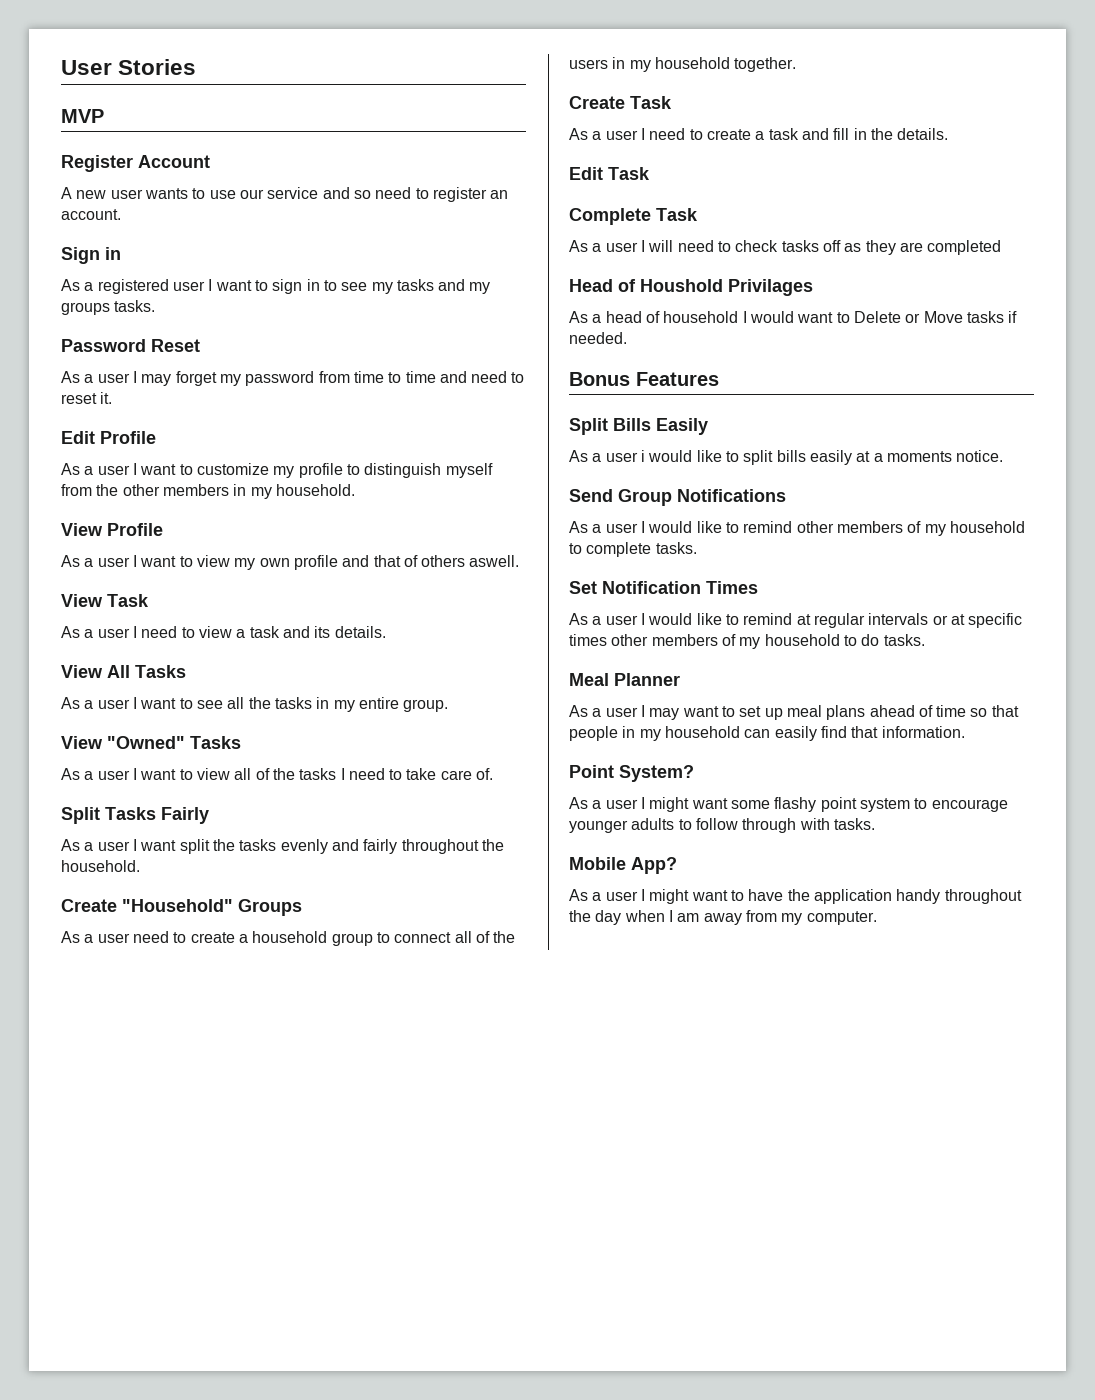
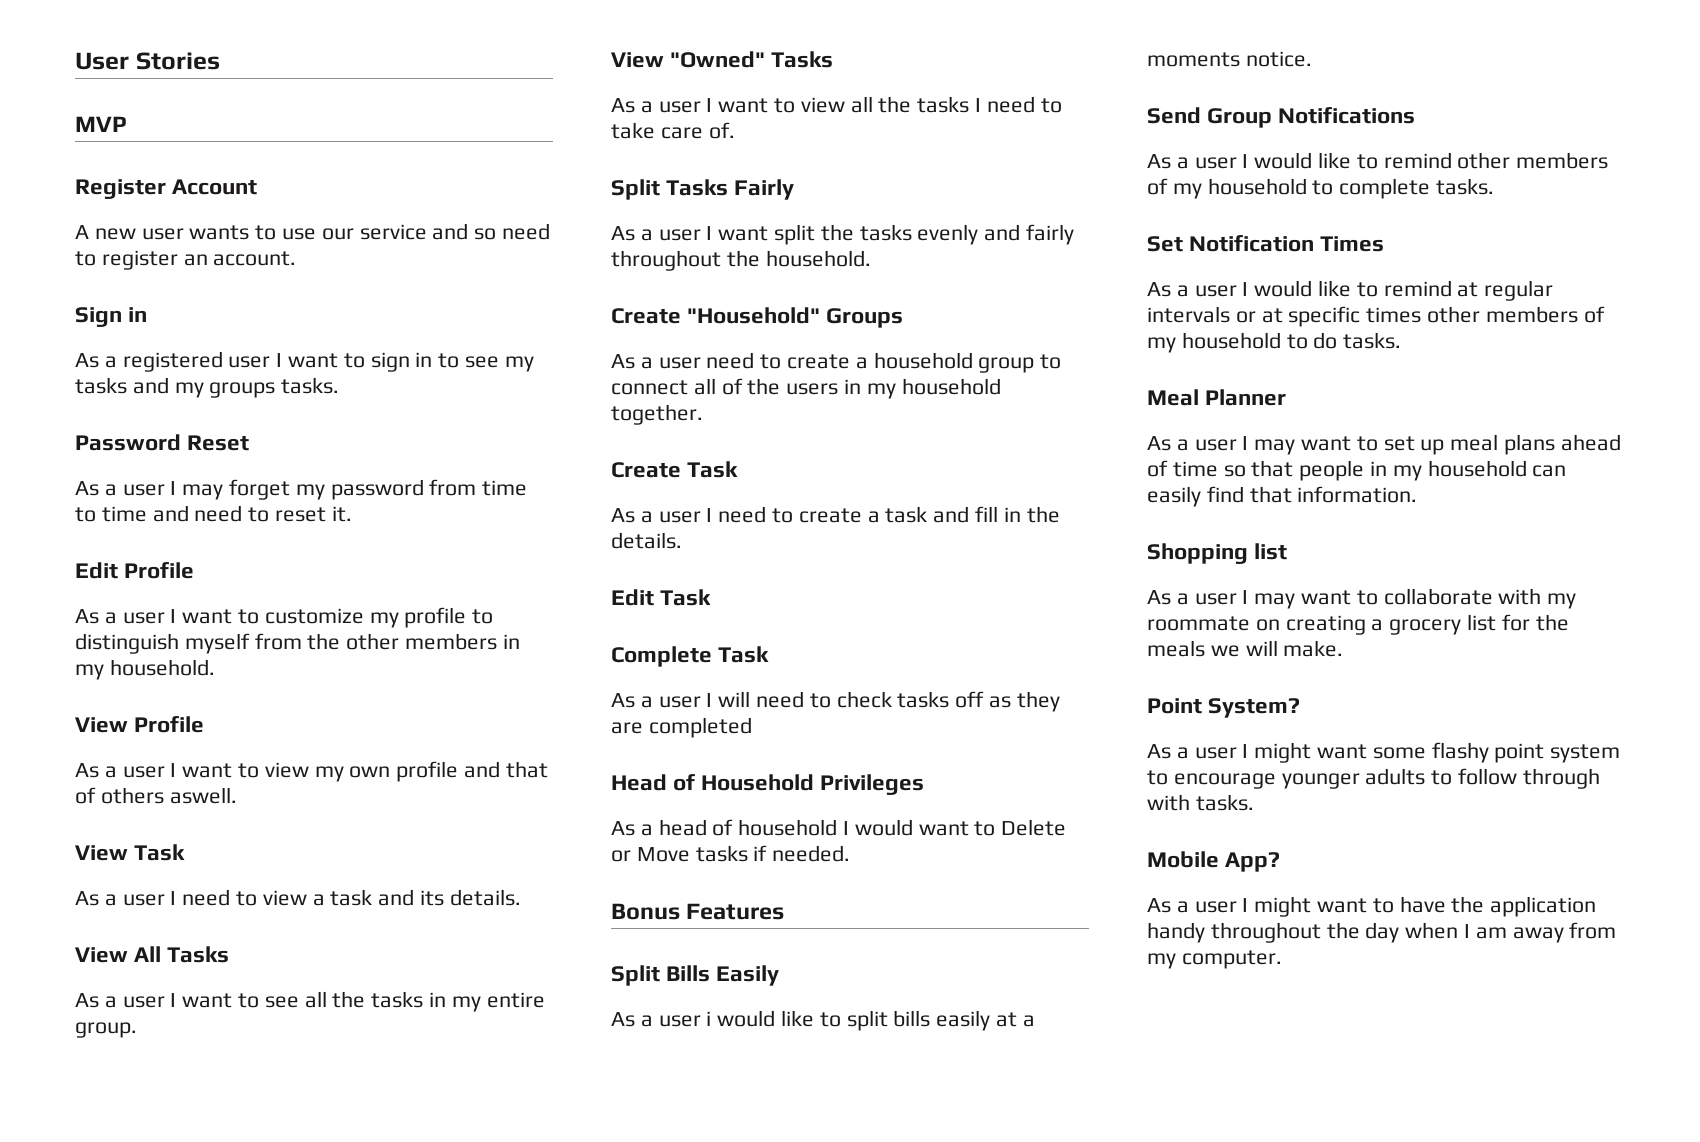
- As a user I want to view all of the tasks I need to take care of.
+ As a user I want to view all the tasks I need to take care of.
- Head of Houshold Privilages
+ Head of Household Privileges
+ Shopping list
+ As a user I may want to collaborate with my roommate on creating a grocery list for the meals we will make.

